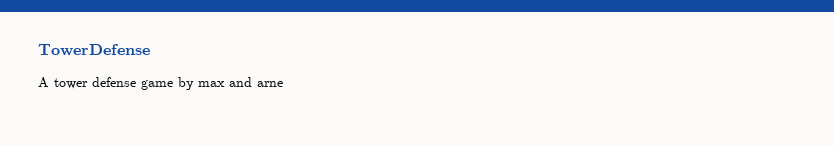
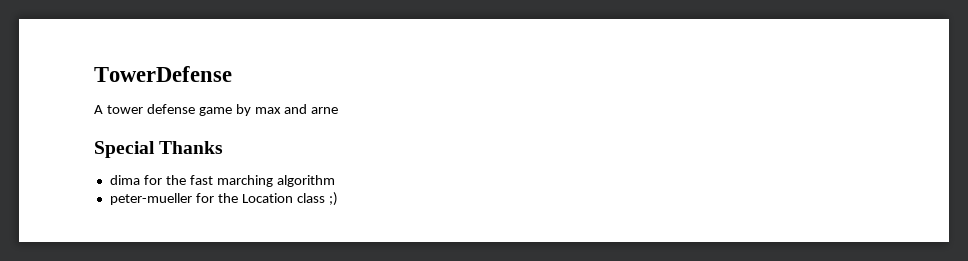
+ Special Thanks
+ dima for the fast marching algorithm
+ peter-mueller for the Location class ;)

